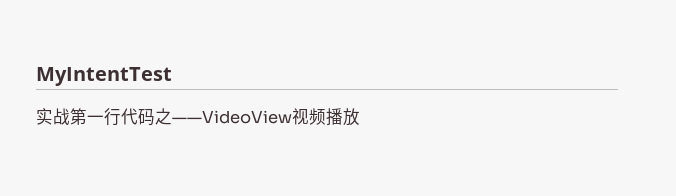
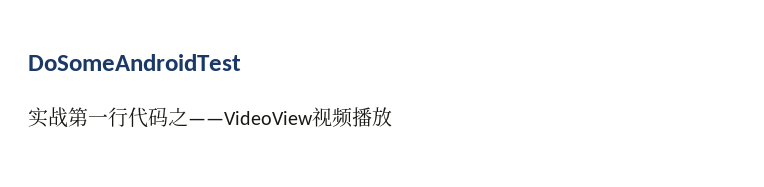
- MyIntentTest
+ DoSomeAndroidTest

